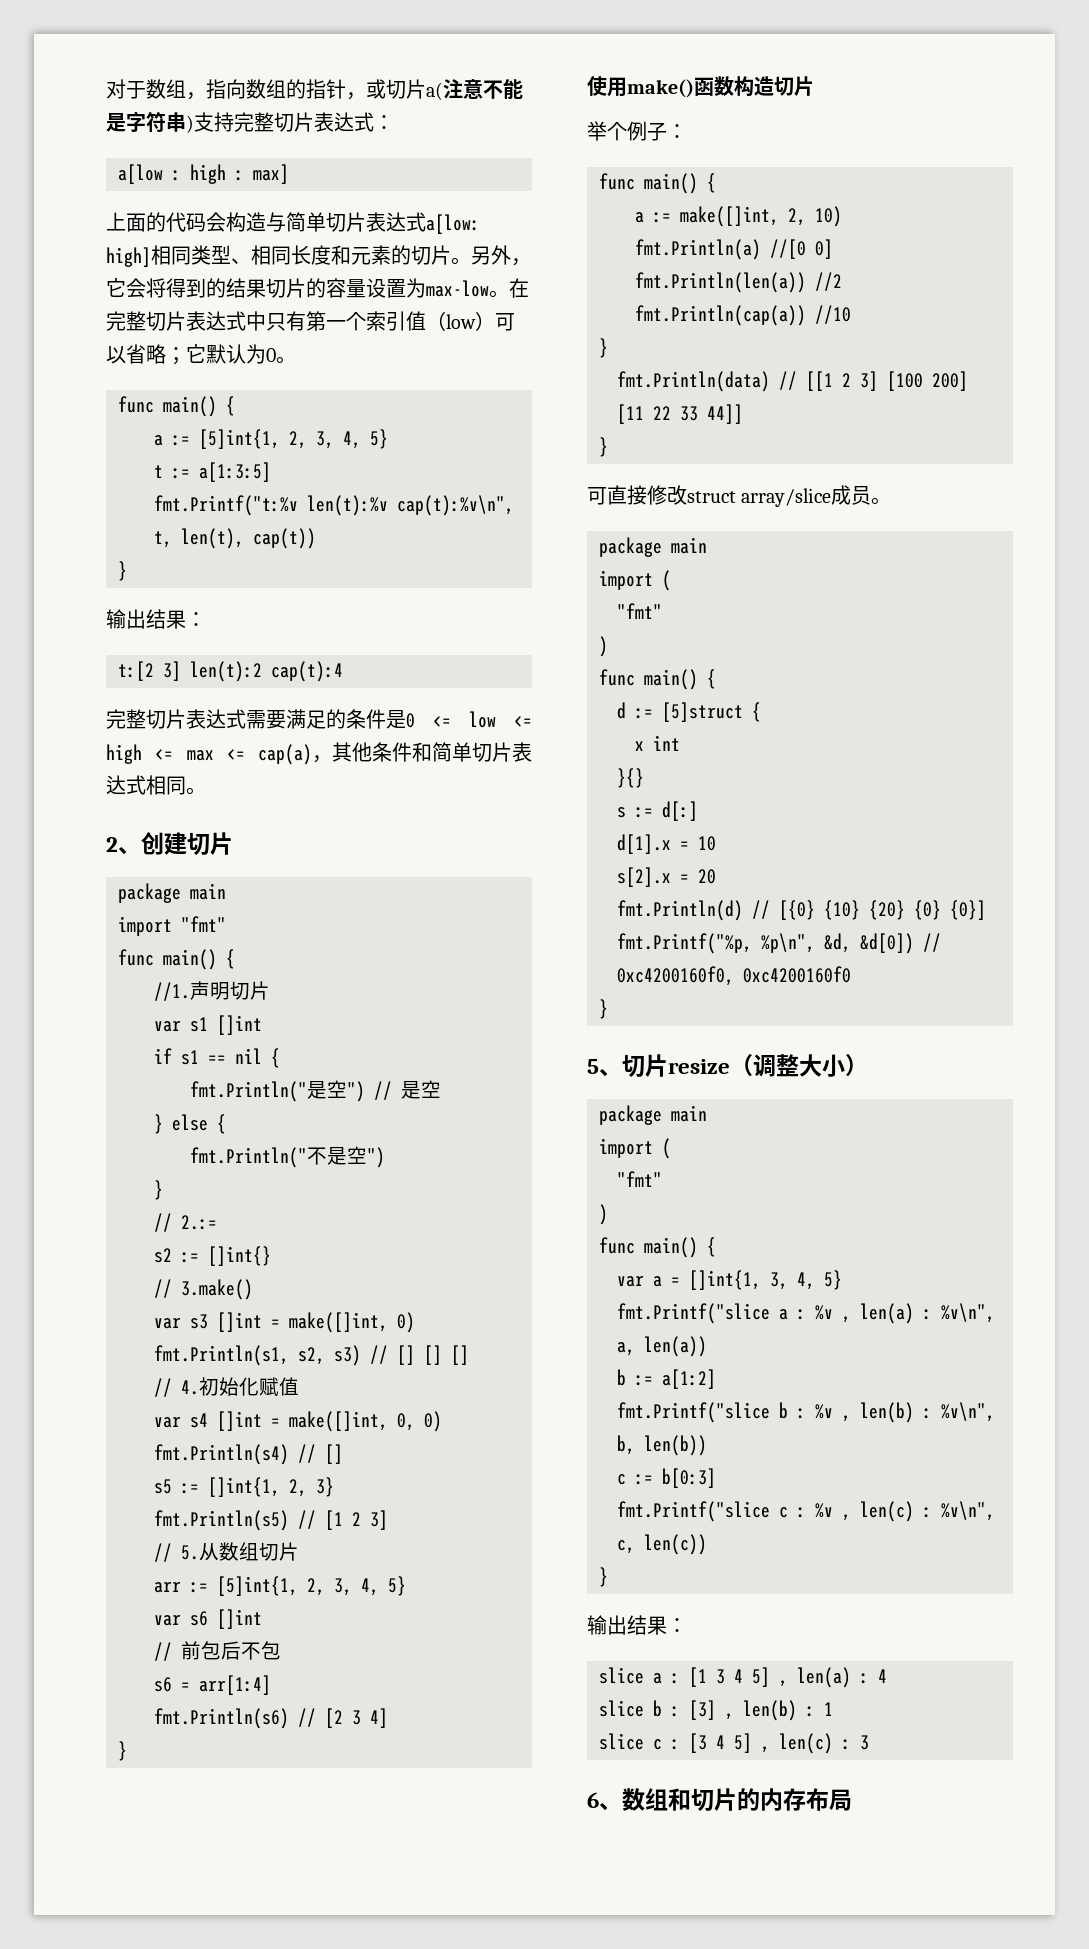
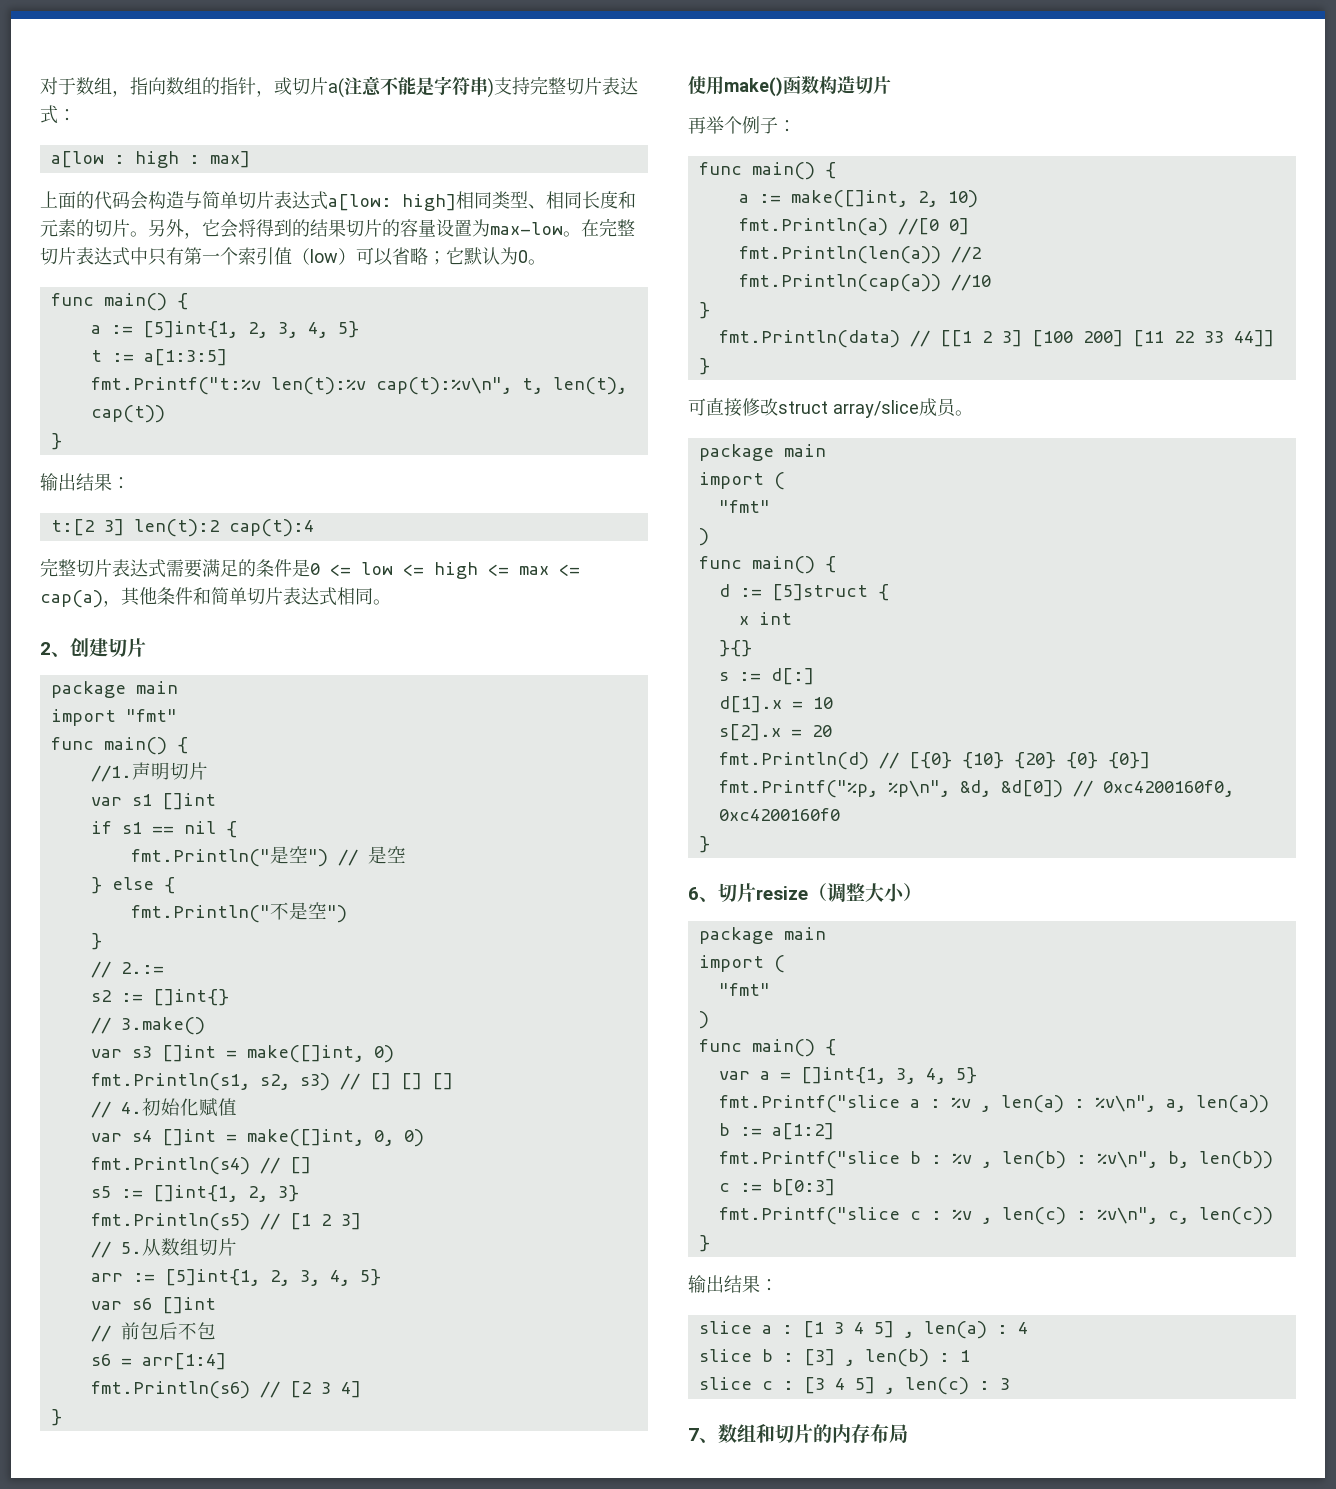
- 举个例子：
+ 再举个例子：
- 5、切片resize（调整大小）
+ 6、切片resize（调整大小）
- 6、数组和切片的内存布局
+ 7、数组和切片的内存布局

